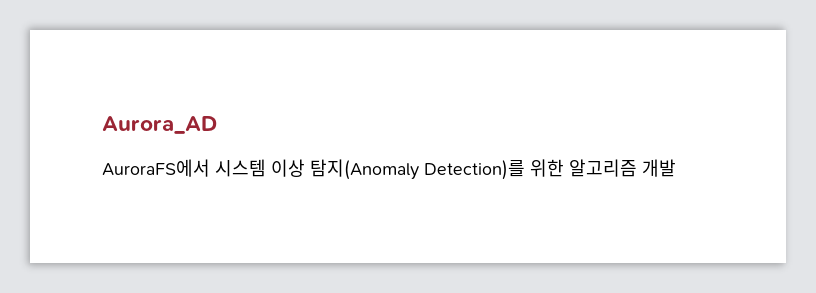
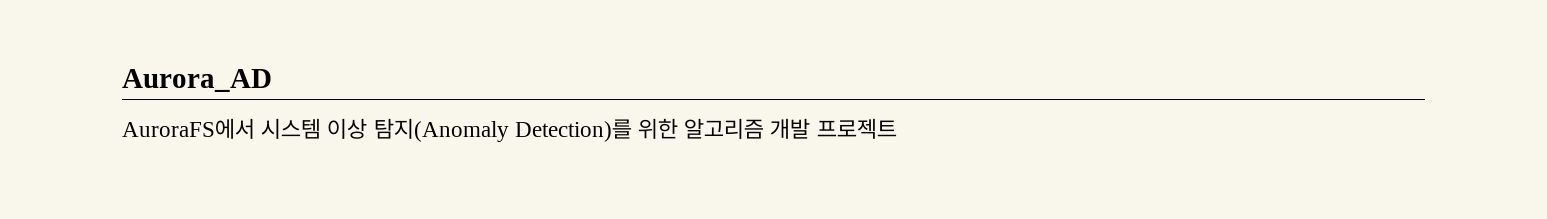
- AuroraFS에서 시스템 이상 탐지(Anomaly Detection)를 위한 알고리즘 개발
+ AuroraFS에서 시스템 이상 탐지(Anomaly Detection)를 위한 알고리즘 개발 프로젝트

